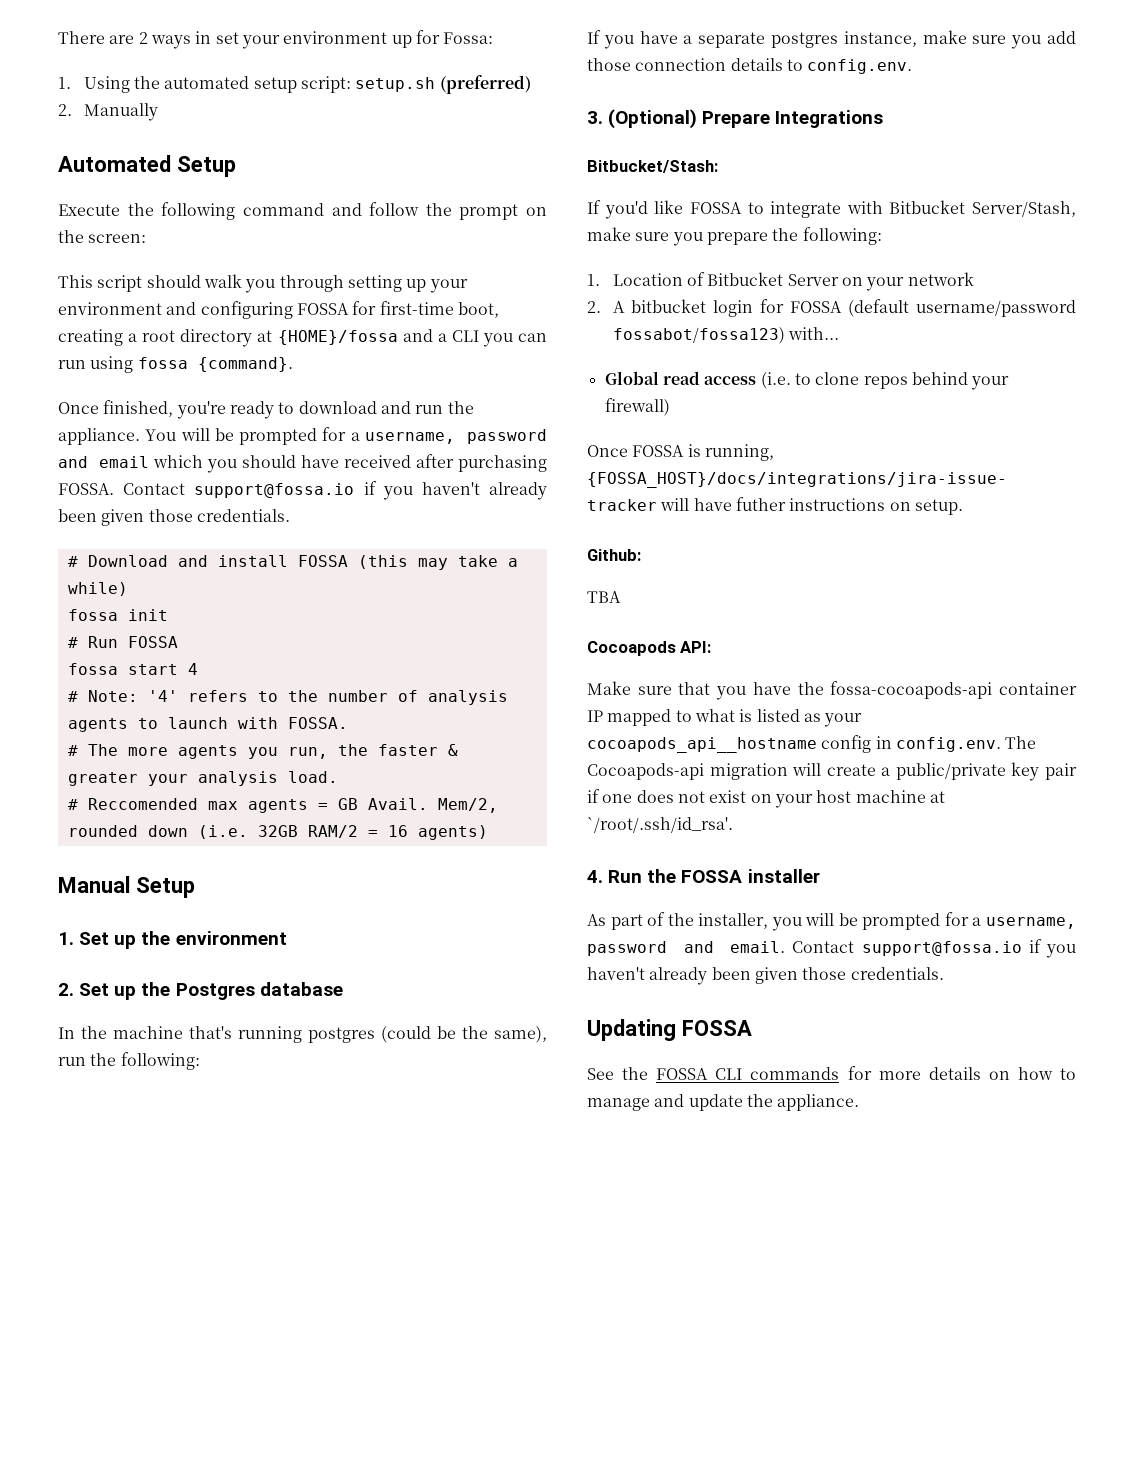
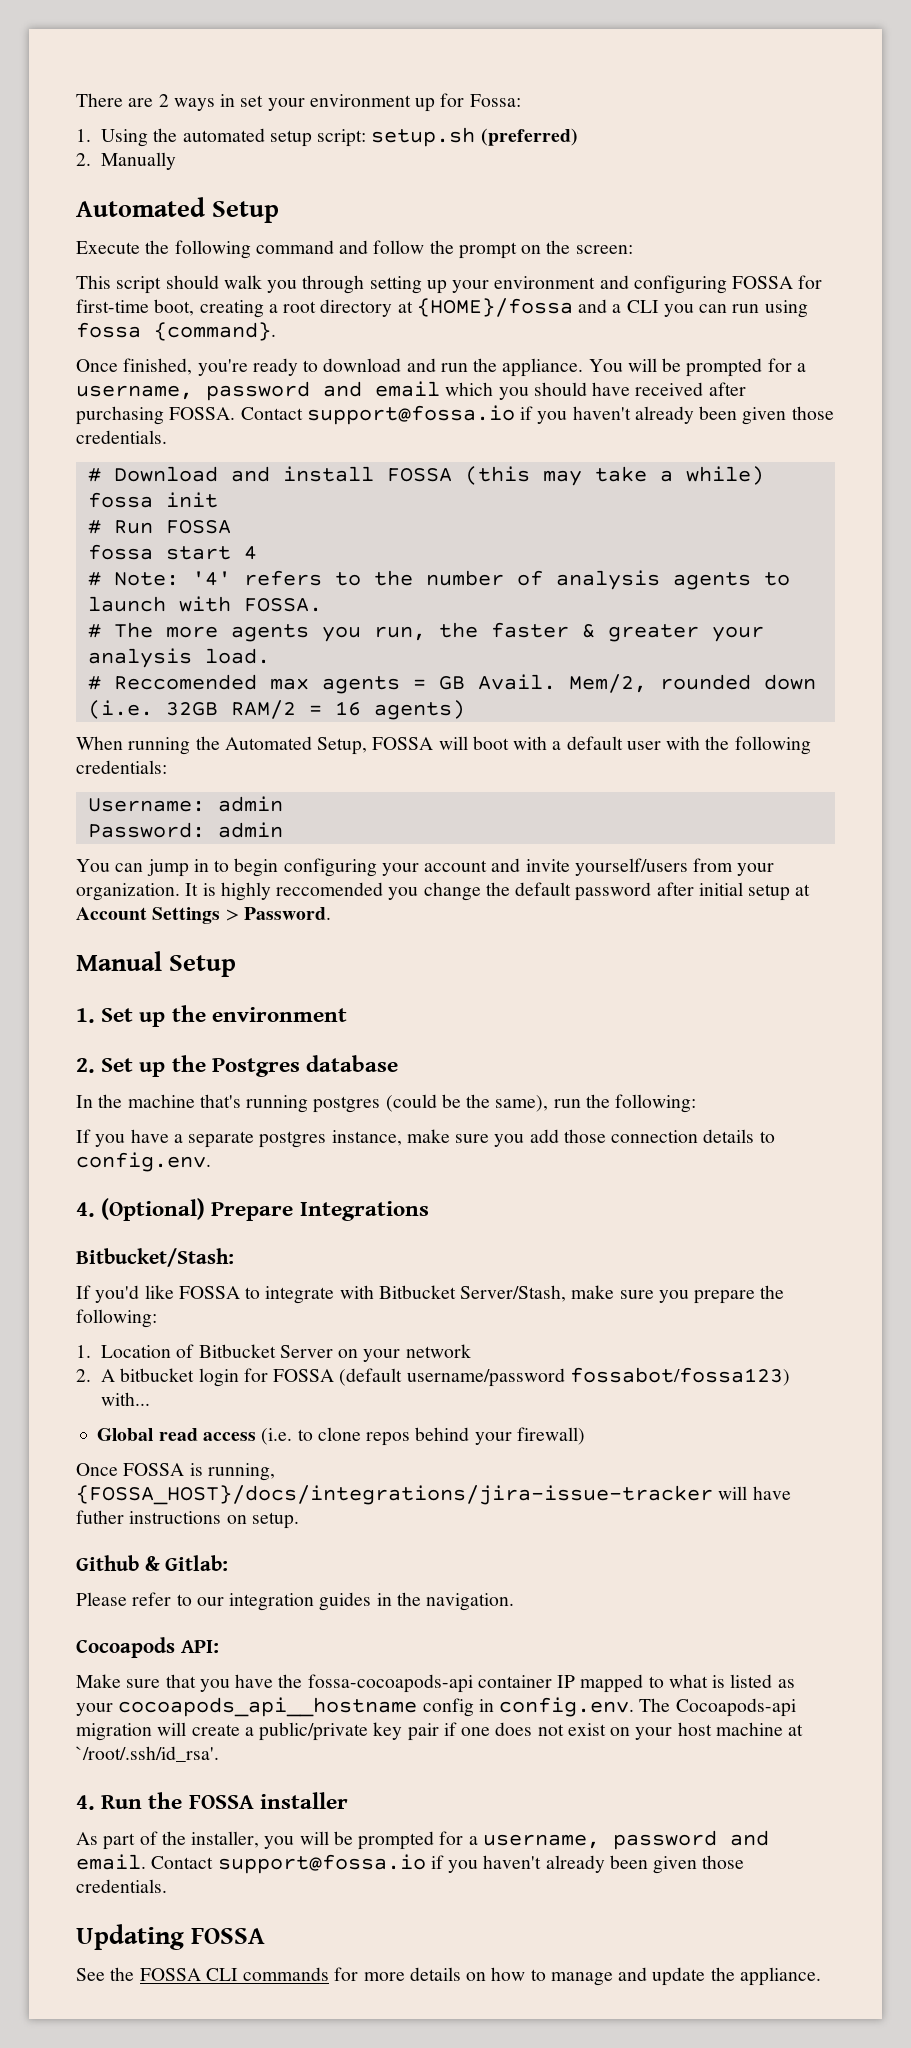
+ When running the Automated Setup, FOSSA will boot with a default user with the following credentials:
+ Username: admin
+ Password: admin
+ You can jump in to begin configuring your account and invite yourself/users from your organization. It is highly reccomended you change the default password after initial setup at Account Settings > Password.
- 3. (Optional) Prepare Integrations
+ 4. (Optional) Prepare Integrations
- Github:
- TBA
+ Github & Gitlab:
+ Please refer to our integration guides in the navigation.

